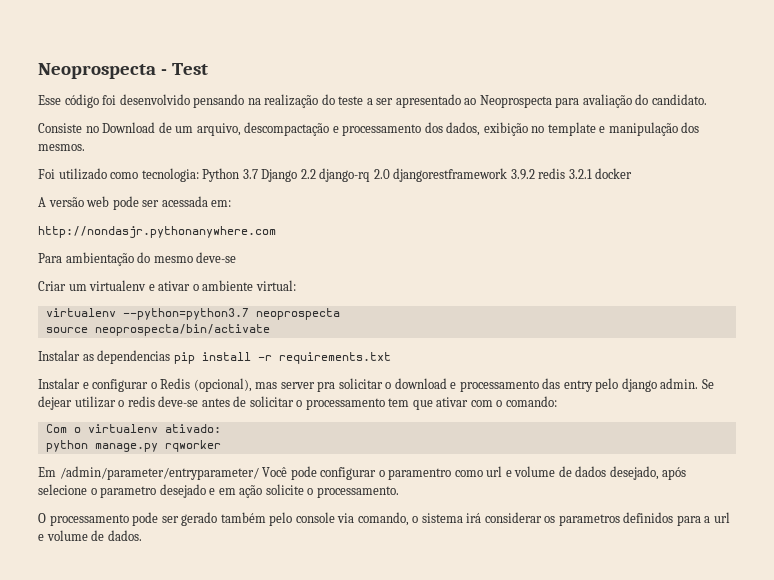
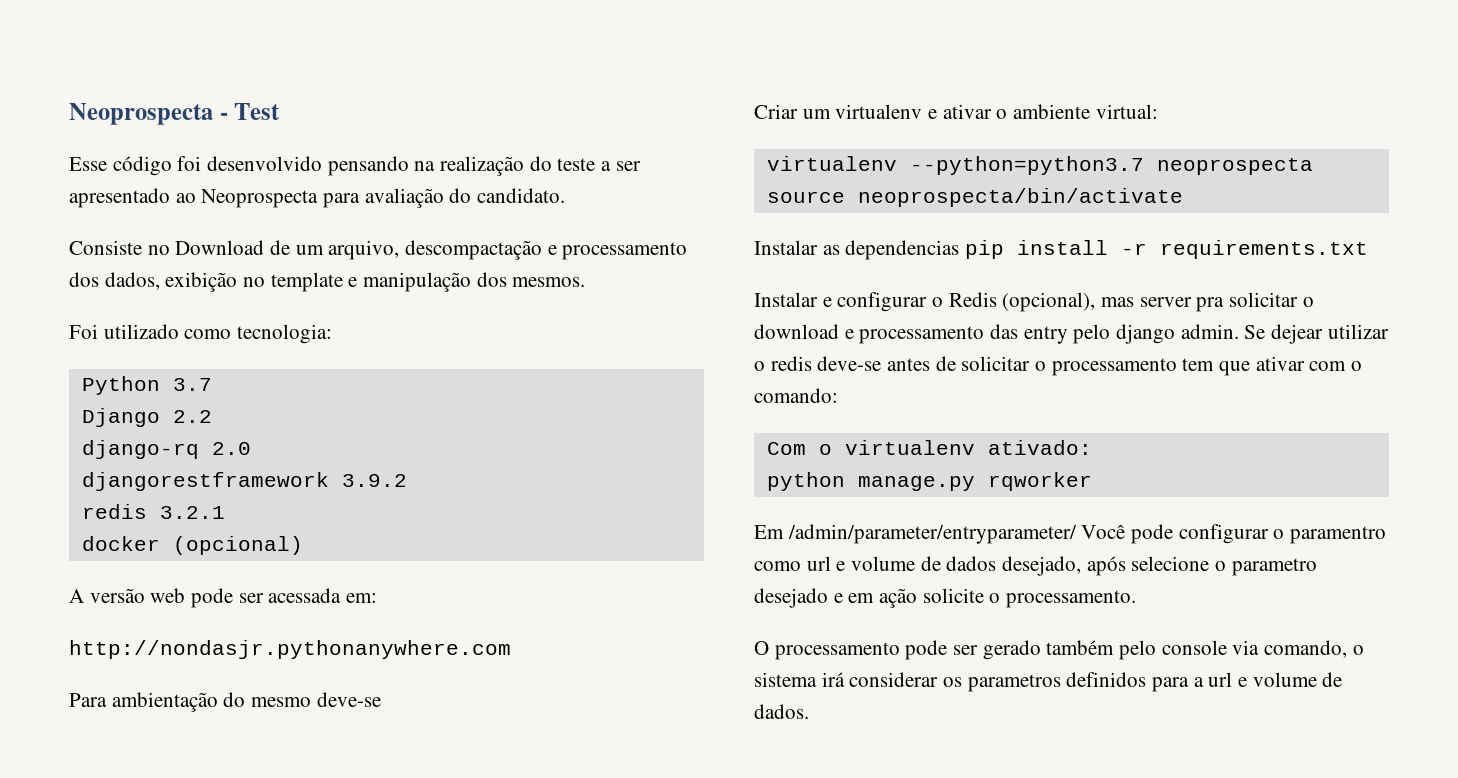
- Foi utilizado como tecnologia: Python 3.7 Django 2.2 django-rq 2.0 djangorestframework 3.9.2 redis 3.2.1 docker
+ Foi utilizado como tecnologia:
+ Python 3.7
+ Django 2.2
+ django-rq 2.0
+ djangorestframework 3.9.2
+ redis 3.2.1
+ docker (opcional)

